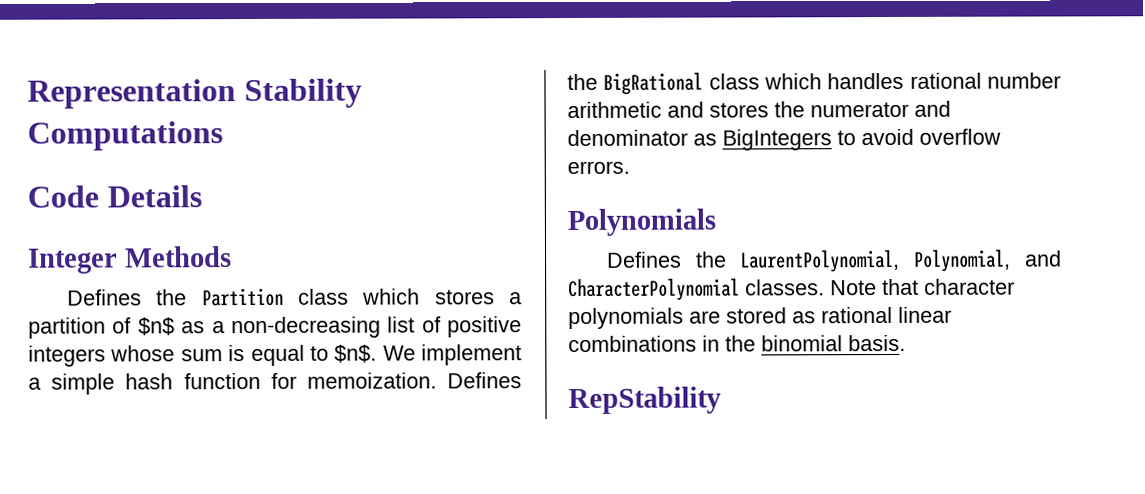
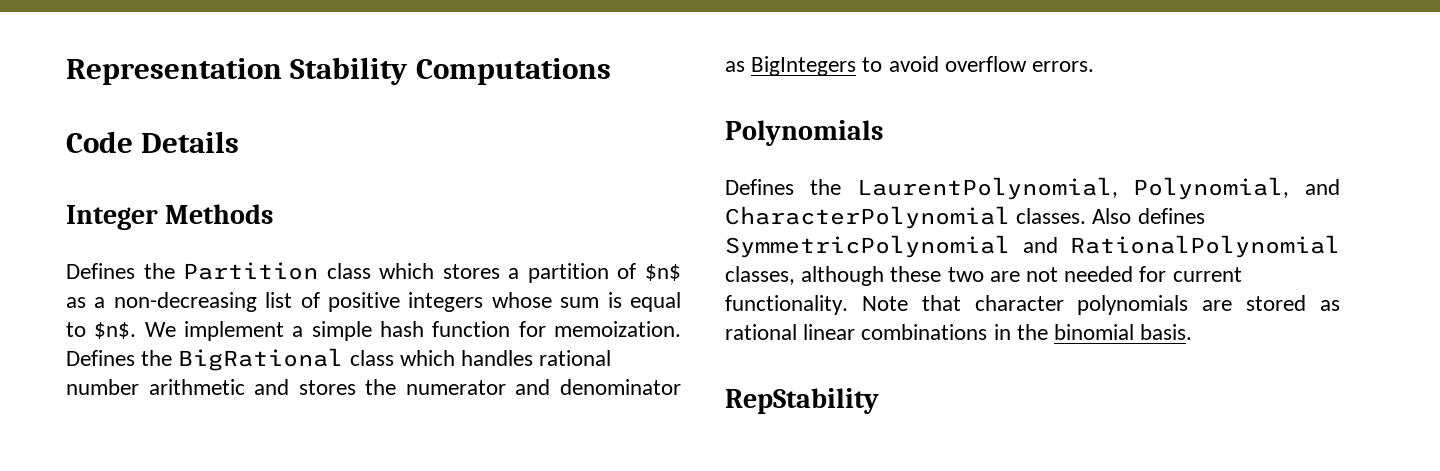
+ Also defines SymmetricPolynomial and RationalPolynomial classes, although these two are not needed for current functionality.

